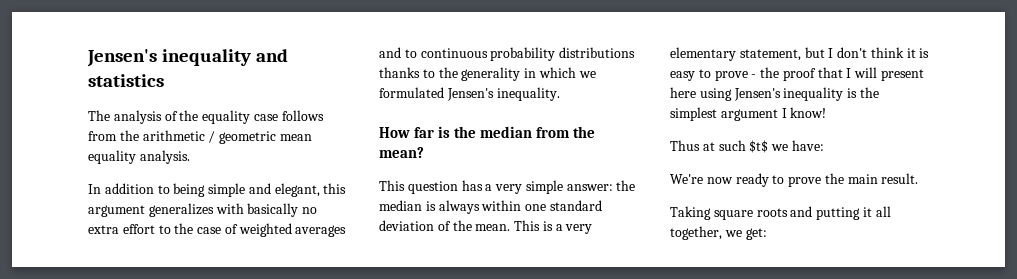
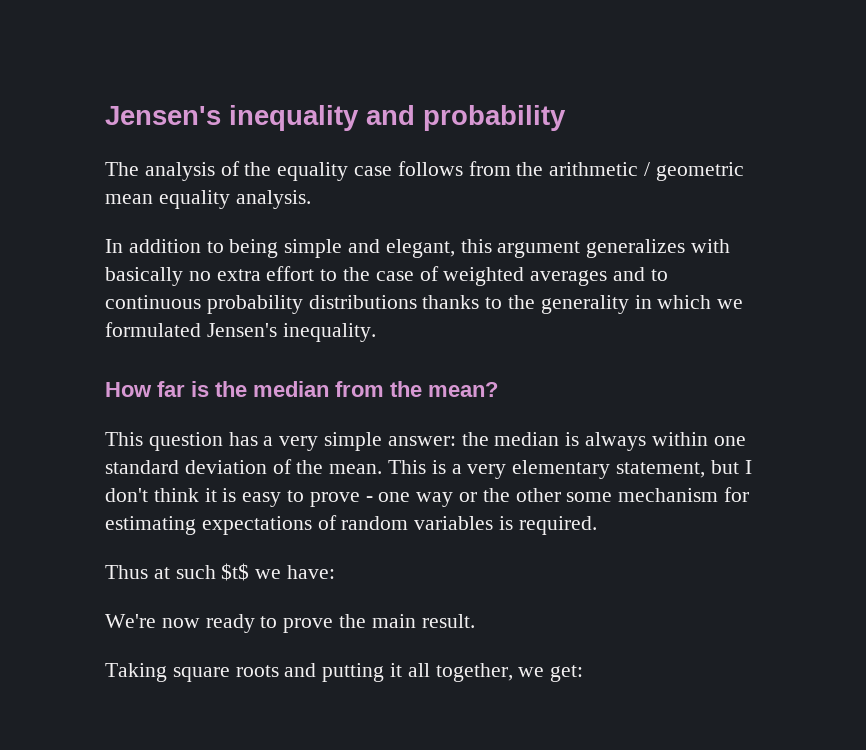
- Jensen's inequality and statistics
+ Jensen's inequality and probability
- This is a very elementary statement, but I don't think it is easy to prove - the proof that I will present here using Jensen's inequality is the simplest argument I know!
+ This is a very elementary statement, but I don't think it is easy to prove - one way or the other some mechanism for estimating expectations of random variables is required.

